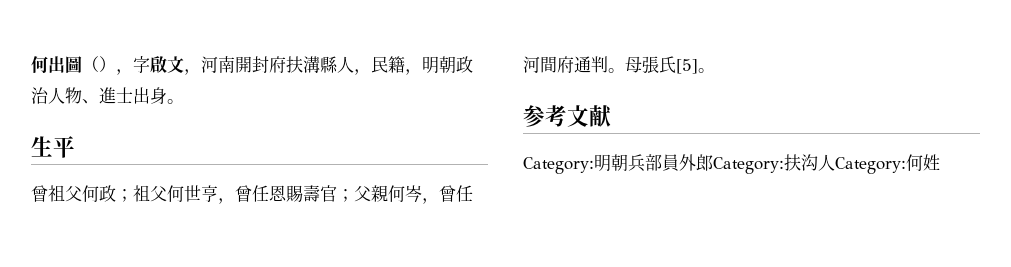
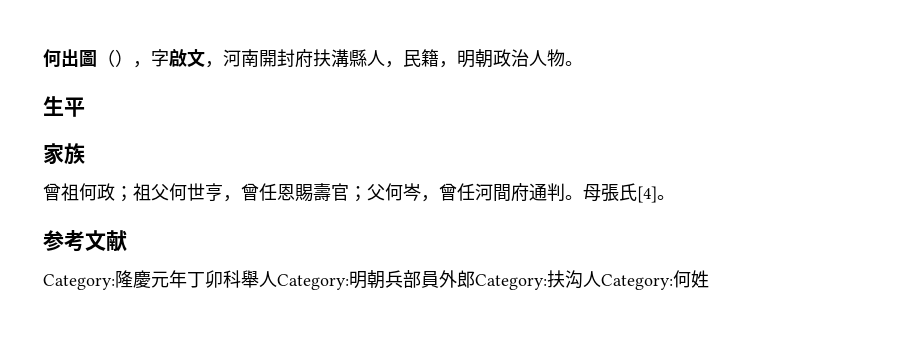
- 何出圖（），字啟文，河南開封府扶溝縣人，民籍，明朝政治人物、進士出身。
+ 何出圖（），字啟文，河南開封府扶溝縣人，民籍，明朝政治人物。
+ 家族
- 曾祖父何政；祖父何世亨，曾任恩賜壽官；父親何岑，曾任河間府通判。
+ 曾祖何政；祖父何世亨，曾任恩賜壽官；父何岑，曾任河間府通判。
- 母張氏[5]。
+ 母張氏[4]。
- Category:明朝兵部員外郎Category:扶沟人Category:何姓
+ Category:隆慶元年丁卯科舉人Category:明朝兵部員外郎Category:扶沟人Category:何姓

